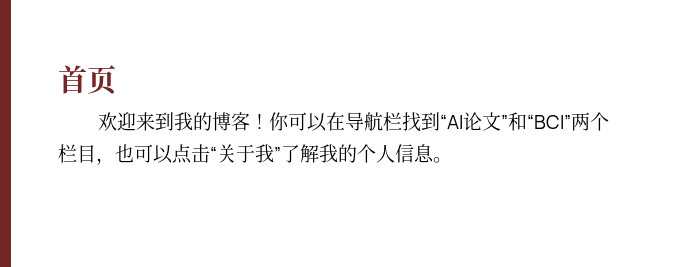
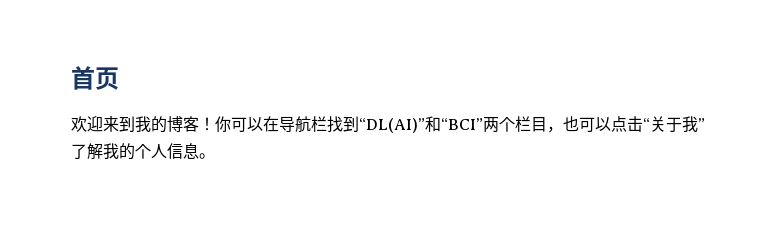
- 你可以在导航栏找到“AI论文”和“BCI”两个栏目，也可以点击“关于我”了解我的个人信息。
+ 你可以在导航栏找到“DL(AI)”和“BCI”两个栏目，也可以点击“关于我”了解我的个人信息。

